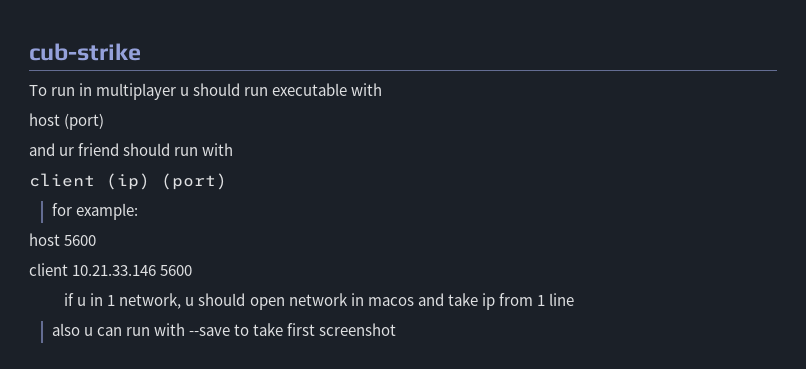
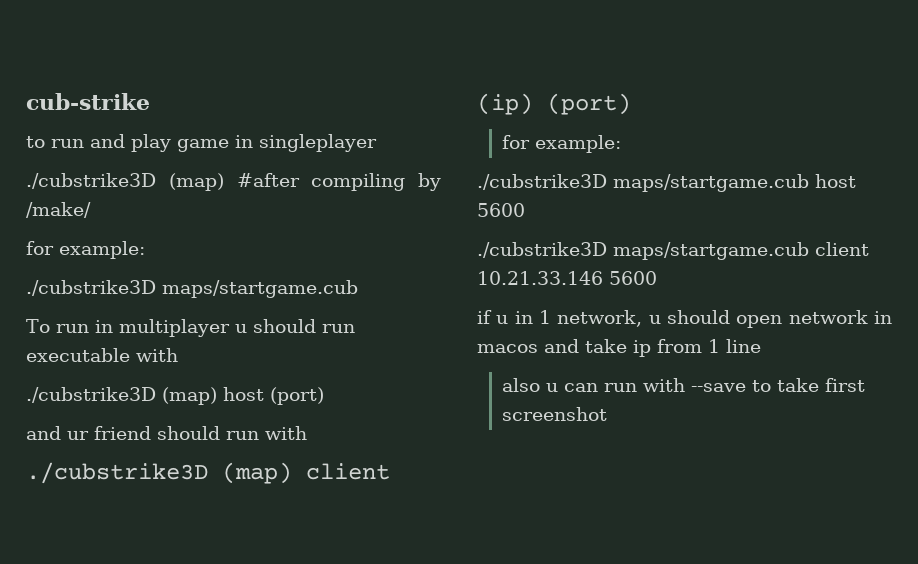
+ to run and play game in singleplayer
+ ./cubstrike3D (map) #after compiling by /make/
+ for example:
+ ./cubstrike3D maps/startgame.cub
- host (port)
+ ./cubstrike3D (map) host (port)
- client (ip) (port)
+ ./cubstrike3D (map) client (ip) (port)
- host 5600
+ ./cubstrike3D maps/startgame.cub host 5600
- client 10.21.33.146 5600
+ ./cubstrike3D maps/startgame.cub client 10.21.33.146 5600

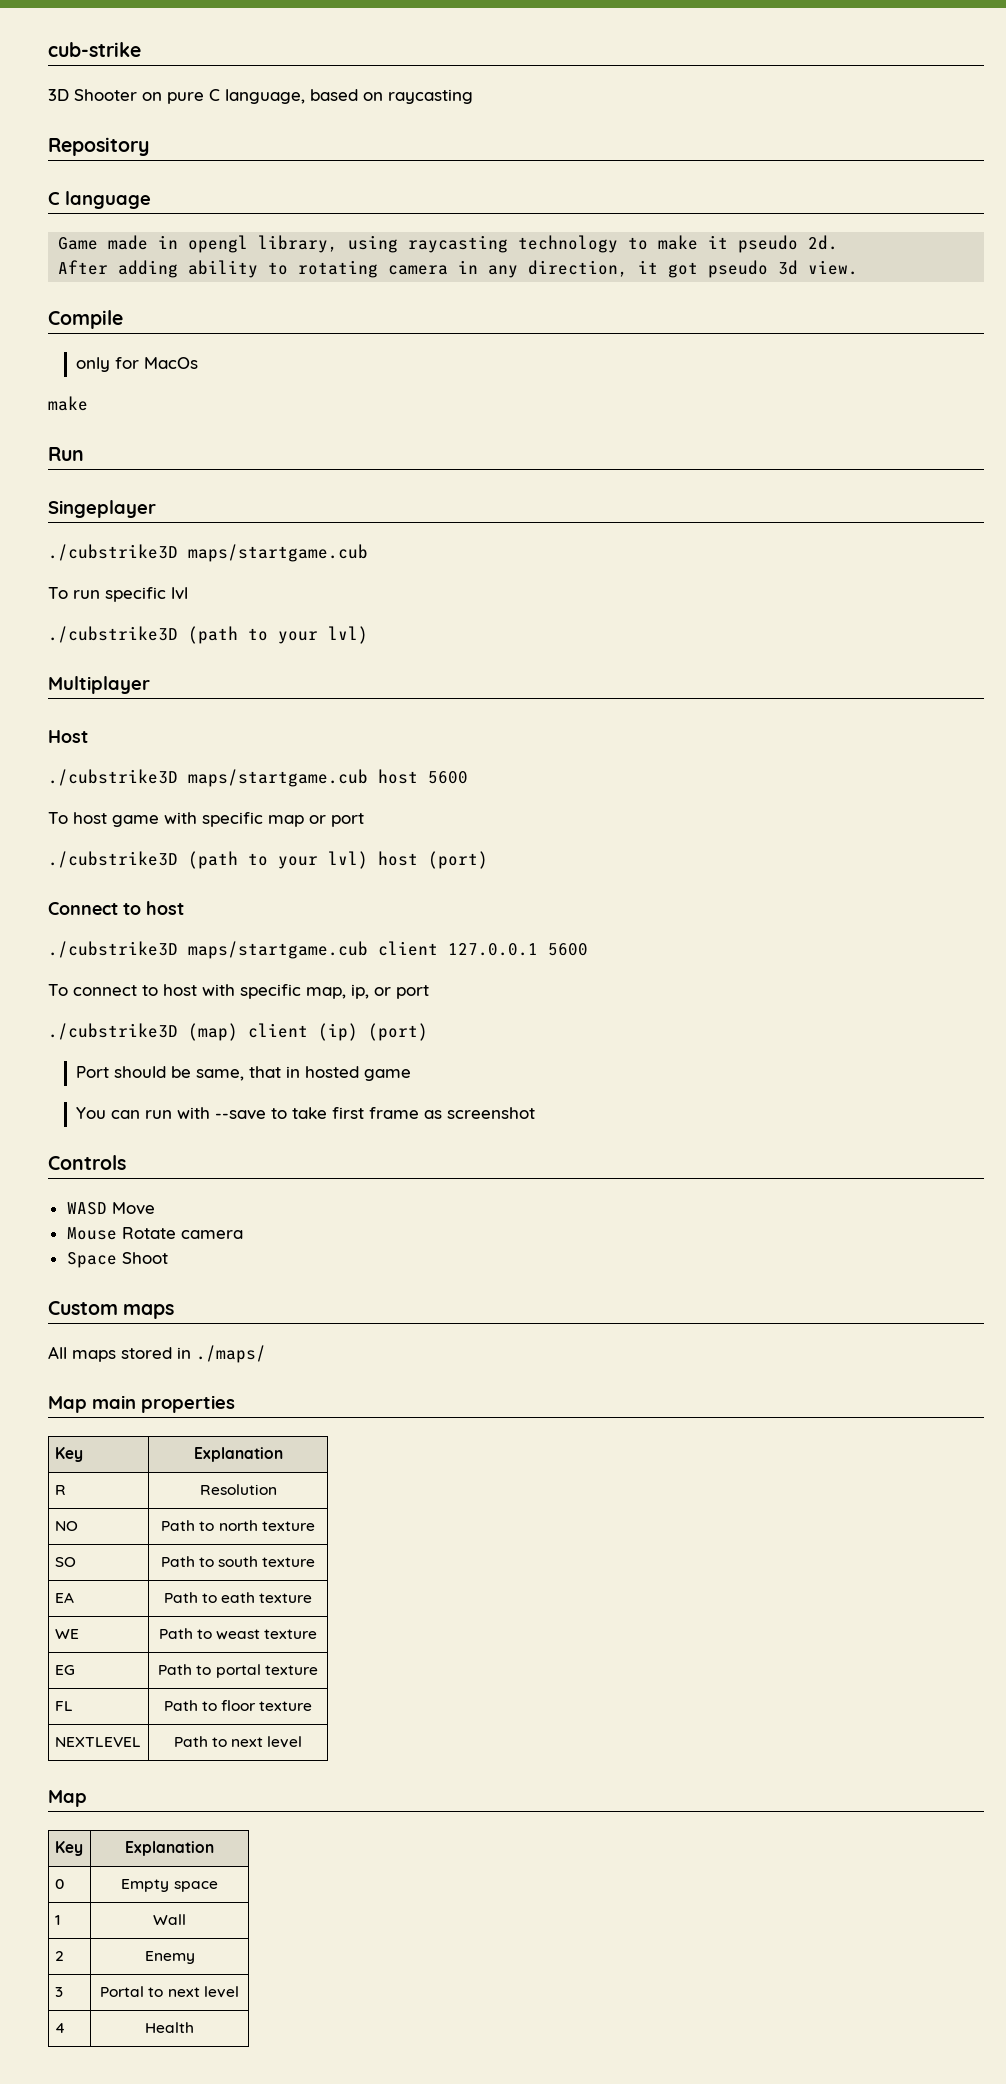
- to run and play game in singleplayer
- ./cubstrike3D (map) #after compiling by /make/
- for example:
+ 3D Shooter on pure C language, based on raycasting
+ Repository
+ C language
+ Game made in opengl library, using raycasting technology to make it pseudo 2d.
+ After adding ability to rotating camera in any direction, it got pseudo 3d view.
+ Compile
+ only for MacOs
+ make
+ Run
+ Singeplayer
  ./cubstrike3D maps/startgame.cub
- To run in multiplayer u should run executable with
- ./cubstrike3D (map) host (port)
- and ur friend should run with
+ To run specific lvl
+ ./cubstrike3D (path to your lvl)
+ Multiplayer
+ Host
+ ./cubstrike3D maps/startgame.cub host 5600
+ To host game with specific map or port
+ ./cubstrike3D (path to your lvl) host (port)
+ Connect to host
+ ./cubstrike3D maps/startgame.cub client 127.0.0.1 5600
+ To connect to host with specific map, ip, or port
  ./cubstrike3D (map) client (ip) (port)
- for example:
- ./cubstrike3D maps/startgame.cub host 5600
- ./cubstrike3D maps/startgame.cub client 10.21.33.146 5600
- if u in 1 network, u should open network in macos and take ip from 1 line
- also u can run with --save to take first screenshot
+ Port should be same, that in hosted game
+ You can run with --save to take first frame as screenshot
+ Controls
+ WASD Move
+ Mouse Rotate camera
+ Space Shoot
+ Custom maps
+ All maps stored in ./maps/
+ Map main properties
+ Key | Explanation
+ R | Resolution
+ NO | Path to north texture
+ SO | Path to south texture
+ EA | Path to eath texture
+ WE | Path to weast texture
+ EG | Path to portal texture
+ FL | Path to floor texture
+ NEXTLEVEL | Path to next level
+ Map
+ Key | Explanation
+ 0 | Empty space
+ 1 | Wall
+ 2 | Enemy
+ 3 | Portal to next level
+ 4 | Health

